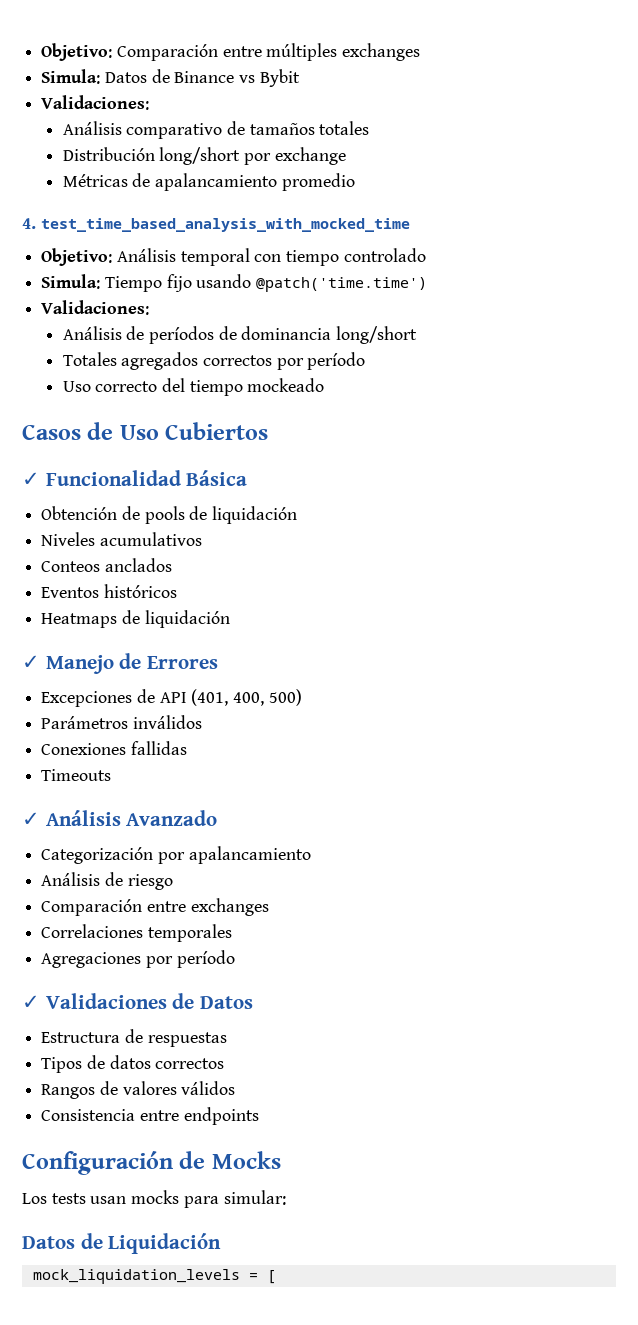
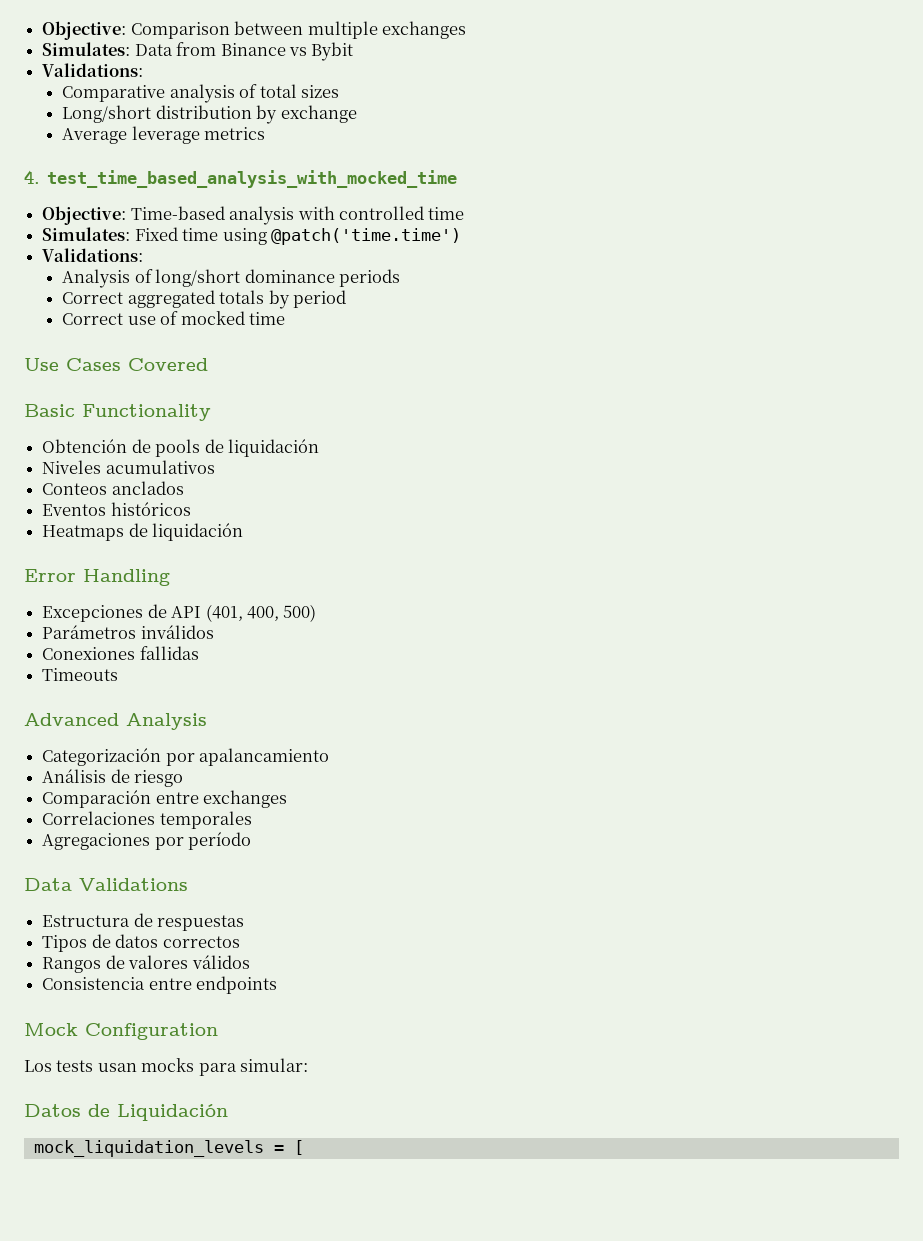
- Objetivo: Comparación entre múltiples exchanges
- Simula: Datos de Binance vs Bybit
- Validaciones:
- Análisis comparativo de tamaños totales
- Distribución long/short por exchange
- Métricas de apalancamiento promedio
+ Objective: Comparison between multiple exchanges
+ Simulates: Data from Binance vs Bybit
+ Validations:
+ Comparative analysis of total sizes
+ Long/short distribution by exchange
+ Average leverage metrics
  4. test_time_based_analysis_with_mocked_time
- Objetivo: Análisis temporal con tiempo controlado
- Simula: Tiempo fijo usando @patch('time.time')
- Validaciones:
- Análisis de períodos de dominancia long/short
- Totales agregados correctos por período
- Uso correcto del tiempo mockeado
- Casos de Uso Cubiertos
- ✓ Funcionalidad Básica
+ Objective: Time-based analysis with controlled time
+ Simulates: Fixed time using @patch('time.time')
+ Validations:
+ Analysis of long/short dominance periods
+ Correct aggregated totals by period
+ Correct use of mocked time
+ Use Cases Covered
+ Basic Functionality
- ✓ Manejo de Errores
+ Error Handling
- ✓ Análisis Avanzado
+ Advanced Analysis
- ✓ Validaciones de Datos
+ Data Validations
- Configuración de Mocks
+ Mock Configuration

